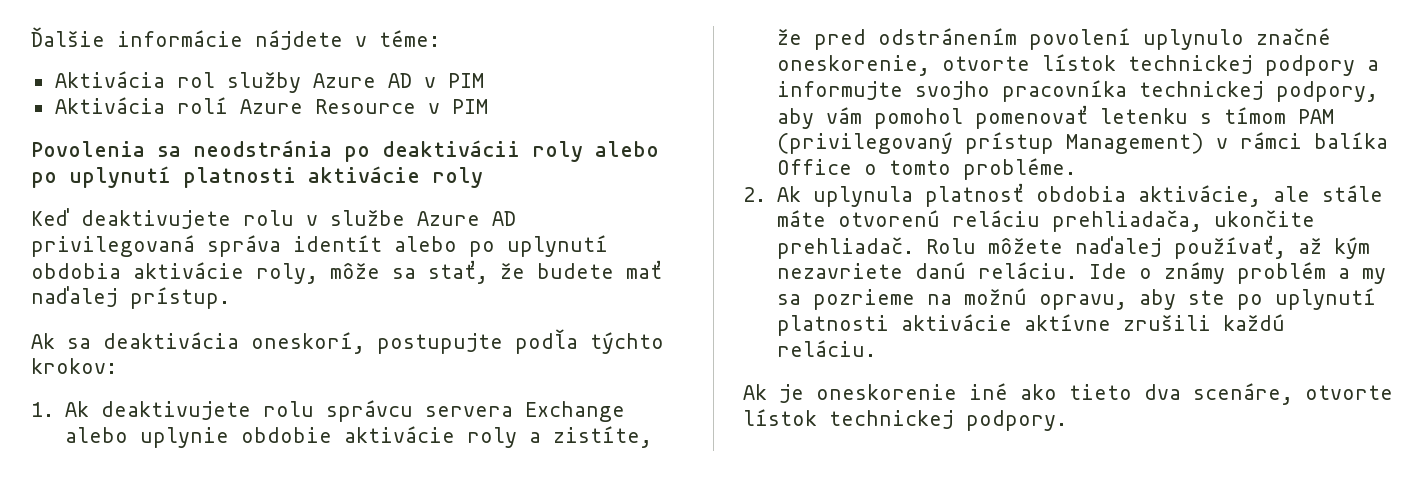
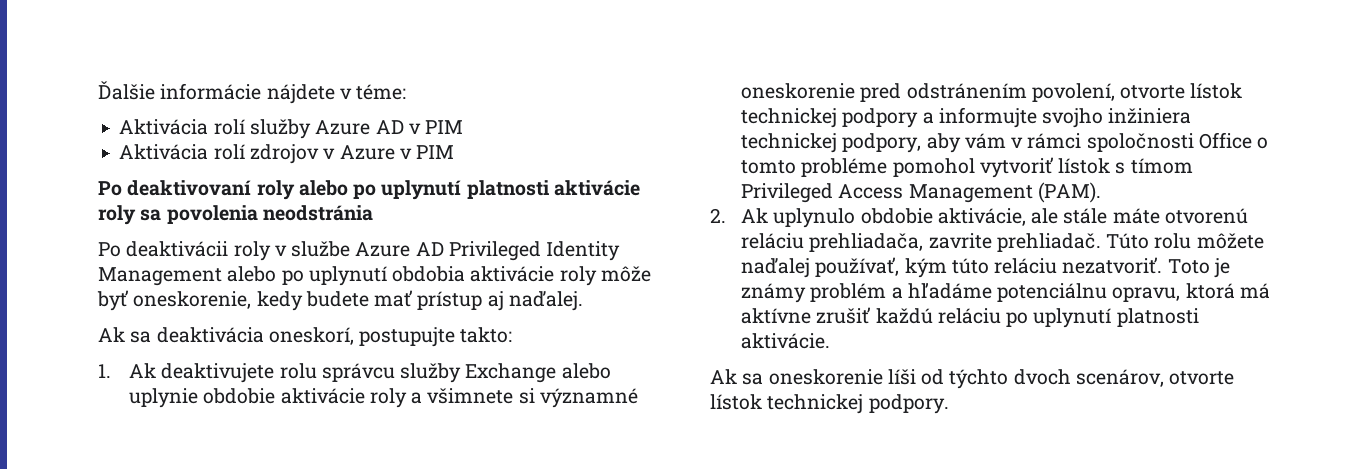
- Aktivácia rol služby Azure AD v PIM
+ Aktivácia rolí služby Azure AD v PIM
- Aktivácia rolí Azure Resource v PIM
- Povolenia sa neodstránia po deaktivácii roly alebo po uplynutí platnosti aktivácie roly
- Keď deaktivujete rolu v službe Azure AD privilegovaná správa identít alebo po uplynutí obdobia aktivácie roly, môže sa stať, že budete mať naďalej prístup.
+ Aktivácia rolí zdrojov v Azure v PIM
+ Po deaktivovaní roly alebo po uplynutí platnosti aktivácie roly sa povolenia neodstránia
+ Po deaktivácii roly v službe Azure AD Privileged Identity Management alebo po uplynutí obdobia aktivácie roly môže byť oneskorenie, kedy budete mať prístup aj naďalej.
- Ak sa deaktivácia oneskorí, postupujte podľa týchto krokov:
+ Ak sa deaktivácia oneskorí, postupujte takto:
- 1. Ak deaktivujete rolu správcu servera Exchange alebo uplynie obdobie aktivácie roly a zistíte, že pred odstránením povolení uplynulo značné oneskorenie, otvorte lístok technickej podpory a informujte svojho pracovníka technickej podpory, aby vám pomohol pomenovať letenku s tímom PAM (privilegovaný prístup Management) v rámci balíka Office o tomto probléme.
+ 1. Ak deaktivujete rolu správcu služby Exchange alebo uplynie obdobie aktivácie roly a všimnete si významné oneskorenie pred odstránením povolení, otvorte lístok technickej podpory a informujte svojho inžiniera technickej podpory, aby vám v rámci spoločnosti Office o tomto probléme pomohol vytvoriť lístok s tímom Privileged Access Management (PAM).
- 2. Ak uplynula platnosť obdobia aktivácie, ale stále máte otvorenú reláciu prehliadača, ukončite prehliadač. Rolu môžete naďalej používať, až kým nezavriete danú reláciu. Ide o známy problém a my sa pozrieme na možnú opravu, aby ste po uplynutí platnosti aktivácie aktívne zrušili každú reláciu.
- Ak je oneskorenie iné ako tieto dva scenáre, otvorte lístok technickej podpory.
+ 2. Ak uplynulo obdobie aktivácie, ale stále máte otvorenú reláciu prehliadača, zavrite prehliadač. Túto rolu môžete naďalej používať, kým túto reláciu nezatvoriť. Toto je známy problém a hľadáme potenciálnu opravu, ktorá má aktívne zrušiť každú reláciu po uplynutí platnosti aktivácie.
+ Ak sa oneskorenie líši od týchto dvoch scenárov, otvorte lístok technickej podpory.

